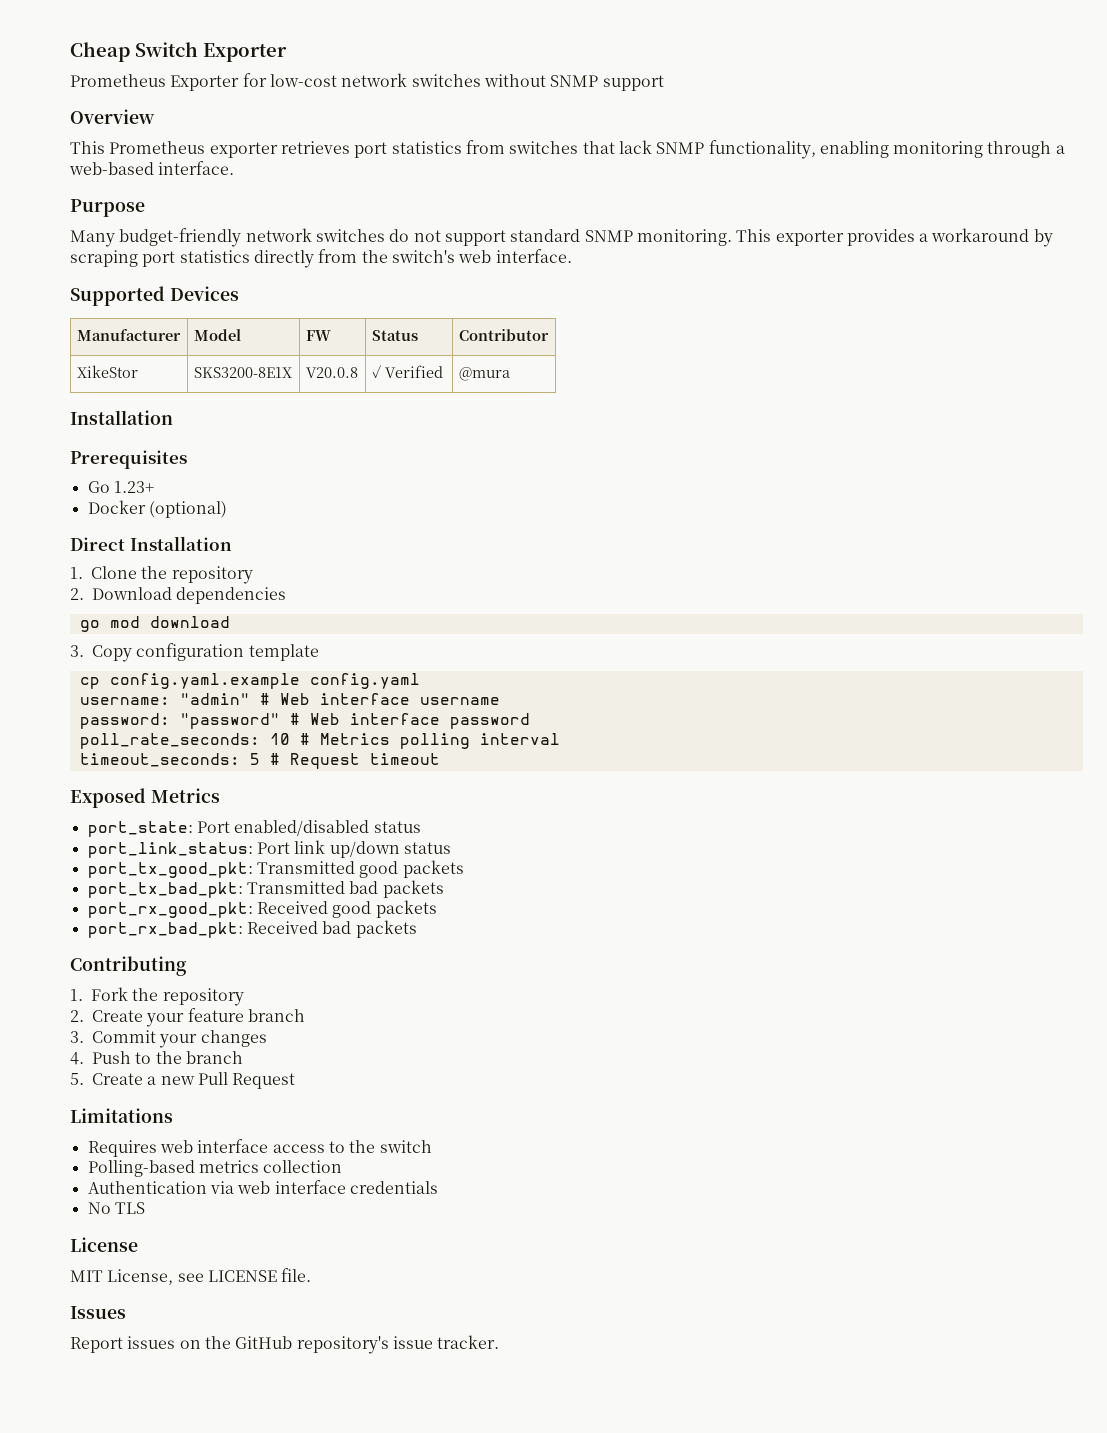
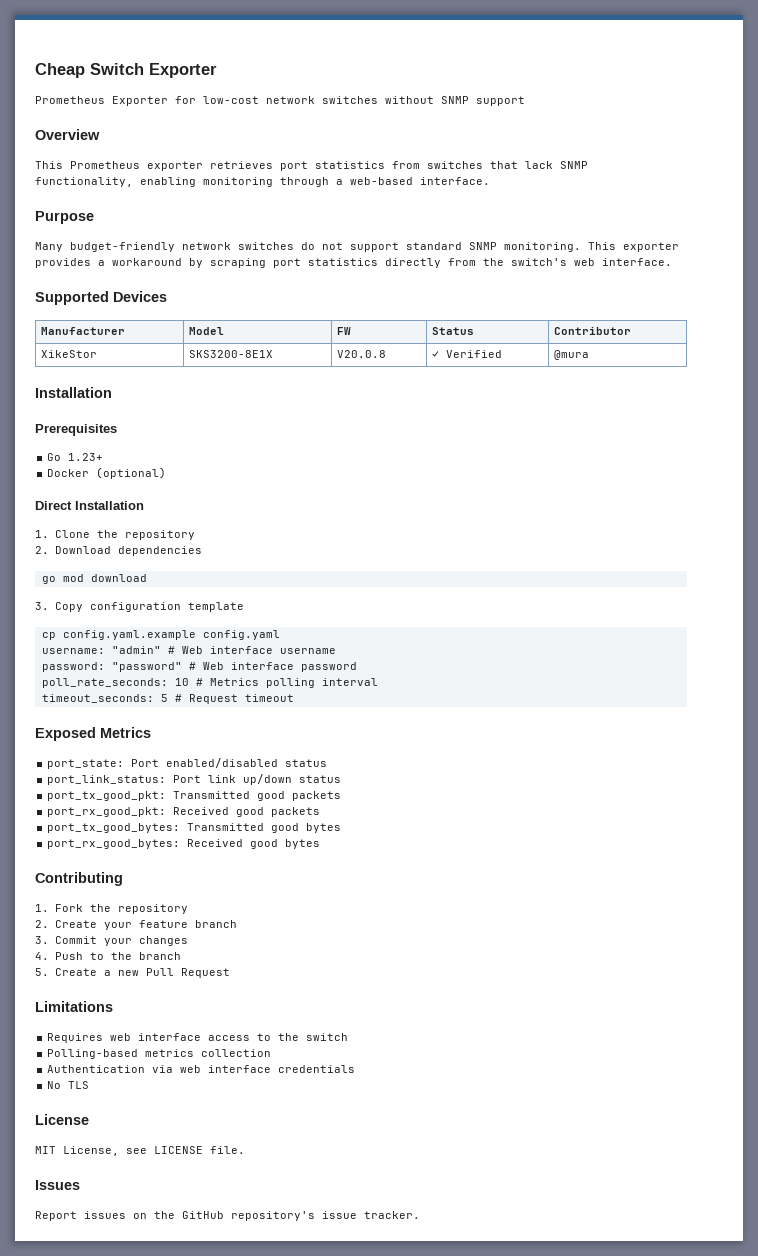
- port_tx_bad_pkt: Transmitted bad packets
- port_rx_bad_pkt: Received bad packets
+ port_tx_good_bytes: Transmitted good bytes
+ port_rx_good_bytes: Received good bytes

